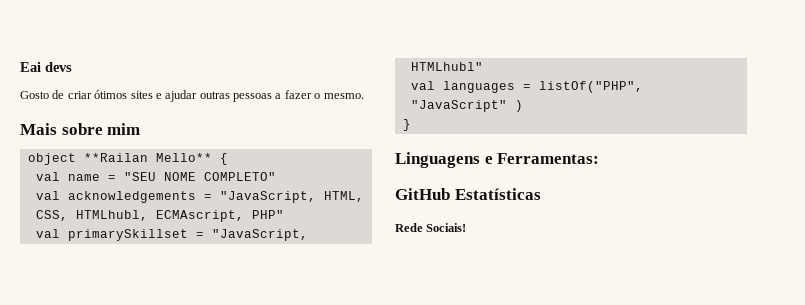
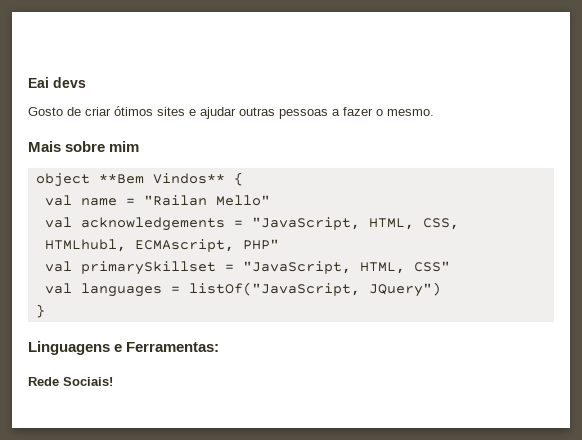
- object **Railan Mello** {
+ object **Bem Vindos** {
- val name = "SEU NOME COMPLETO"
+ val name = "Railan Mello"
- val primarySkillset = "JavaScript, HTMLhubl"
+ val primarySkillset = "JavaScript, HTML, CSS"
- val languages = listOf("PHP", "JavaScript" )
+ val languages = listOf("JavaScript, JQuery")
- GitHub Estatísticas

